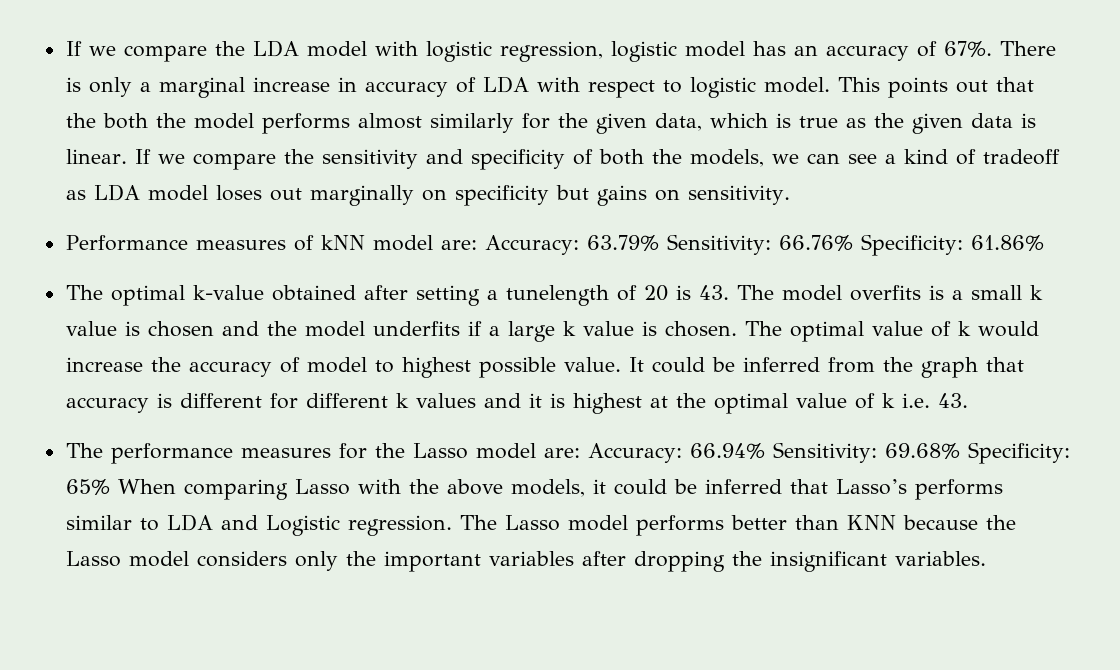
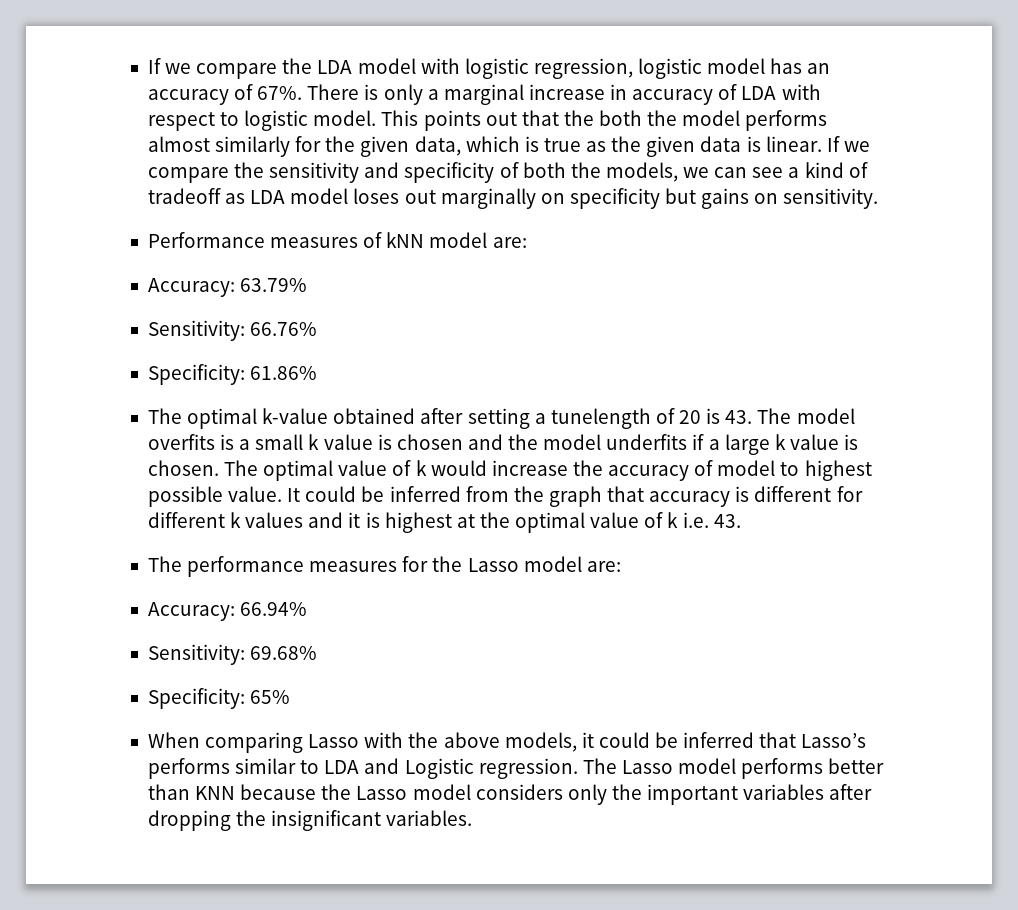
- Performance measures of kNN model are: Accuracy: 63.79% Sensitivity: 66.76% Specificity: 61.86%
+ Performance measures of kNN model are:
+ Accuracy: 63.79%
+ Sensitivity: 66.76%
+ Specificity: 61.86%
- The performance measures for the Lasso model are: Accuracy: 66.94% Sensitivity: 69.68% Specificity: 65% When comparing Lasso with the above models, it could be inferred that Lasso’s performs similar to LDA and Logistic regression.
+ The performance measures for the Lasso model are:
+ Accuracy: 66.94%
+ Sensitivity: 69.68%
+ Specificity: 65%
+ When comparing Lasso with the above models, it could be inferred that Lasso’s performs similar to LDA and Logistic regression.

